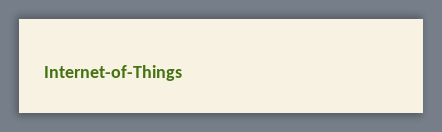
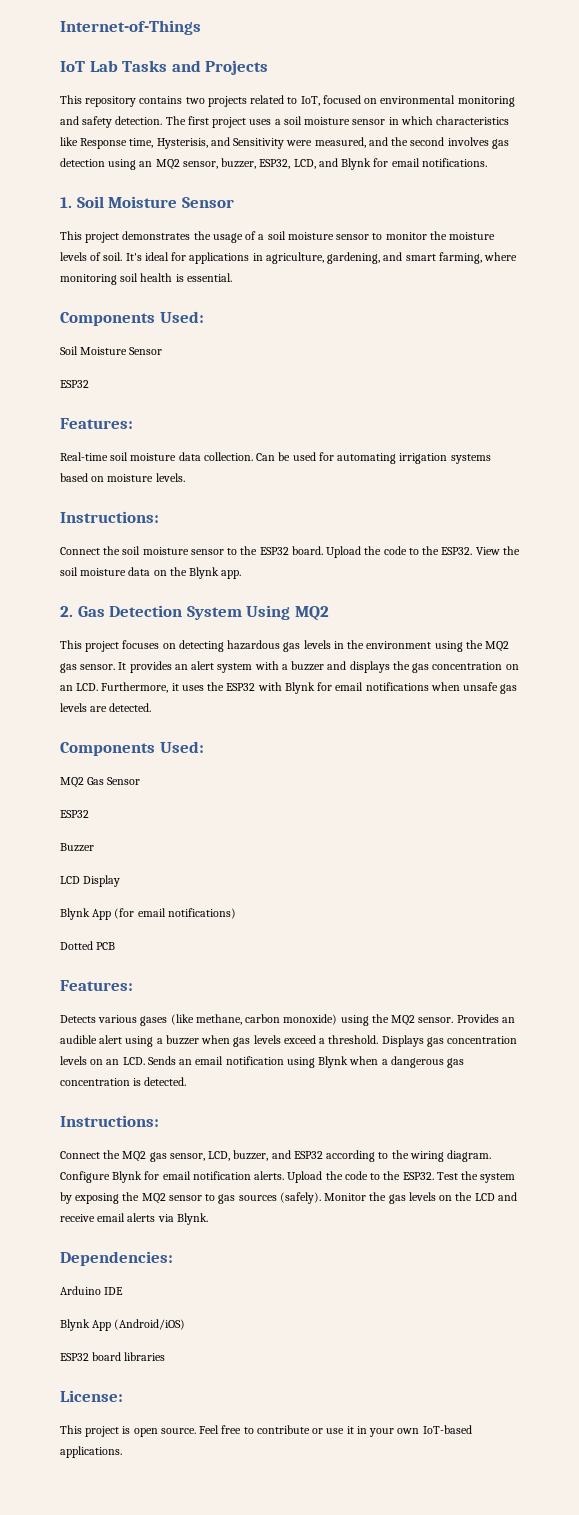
+ IoT Lab Tasks and Projects
+ This repository contains two projects related to IoT, focused on environmental monitoring and safety detection. The first project uses a soil moisture sensor in which characteristics like Response time, Hysterisis, and Sensitivity were measured, and the second involves gas detection using an MQ2 sensor, buzzer, ESP32, LCD, and Blynk for email notifications.
+ 1. Soil Moisture Sensor
+ This project demonstrates the usage of a soil moisture sensor to monitor the moisture levels of soil. It's ideal for applications in agriculture, gardening, and smart farming, where monitoring soil health is essential.
+ Components Used:
+ Soil Moisture Sensor
+ ESP32
+ Features:
+ Real-time soil moisture data collection. Can be used for automating irrigation systems based on moisture levels.
+ Instructions:
+ Connect the soil moisture sensor to the ESP32 board. Upload the code to the ESP32. View the soil moisture data on the Blynk app.
+ 2. Gas Detection System Using MQ2
+ This project focuses on detecting hazardous gas levels in the environment using the MQ2 gas sensor. It provides an alert system with a buzzer and displays the gas concentration on an LCD. Furthermore, it uses the ESP32 with Blynk for email notifications when unsafe gas levels are detected.
+ Components Used:
+ MQ2 Gas Sensor
+ ESP32
+ Buzzer
+ LCD Display
+ Blynk App (for email notifications)
+ Dotted PCB
+ Features:
+ Detects various gases (like methane, carbon monoxide) using the MQ2 sensor. Provides an audible alert using a buzzer when gas levels exceed a threshold. Displays gas concentration levels on an LCD. Sends an email notification using Blynk when a dangerous gas concentration is detected.
+ Instructions:
+ Connect the MQ2 gas sensor, LCD, buzzer, and ESP32 according to the wiring diagram. Configure Blynk for email notification alerts. Upload the code to the ESP32. Test the system by exposing the MQ2 sensor to gas sources (safely). Monitor the gas levels on the LCD and receive email alerts via Blynk.
+ Dependencies:
+ Arduino IDE
+ Blynk App (Android/iOS)
+ ESP32 board libraries
+ License:
+ This project is open source. Feel free to contribute or use it in your own IoT-based applications.

